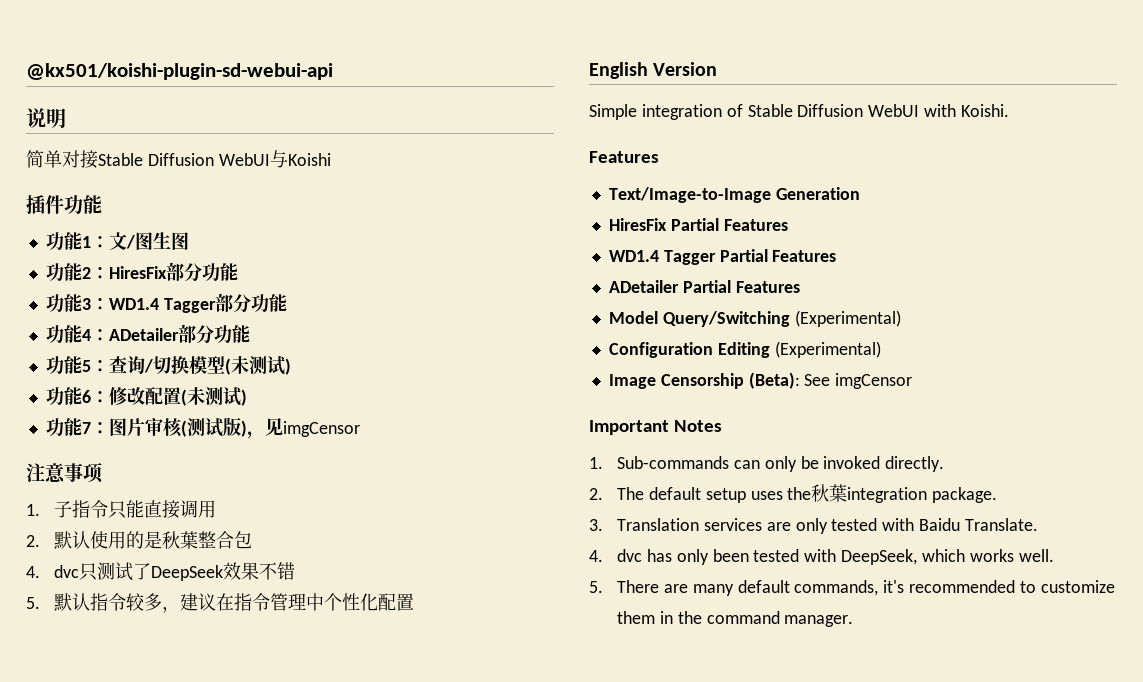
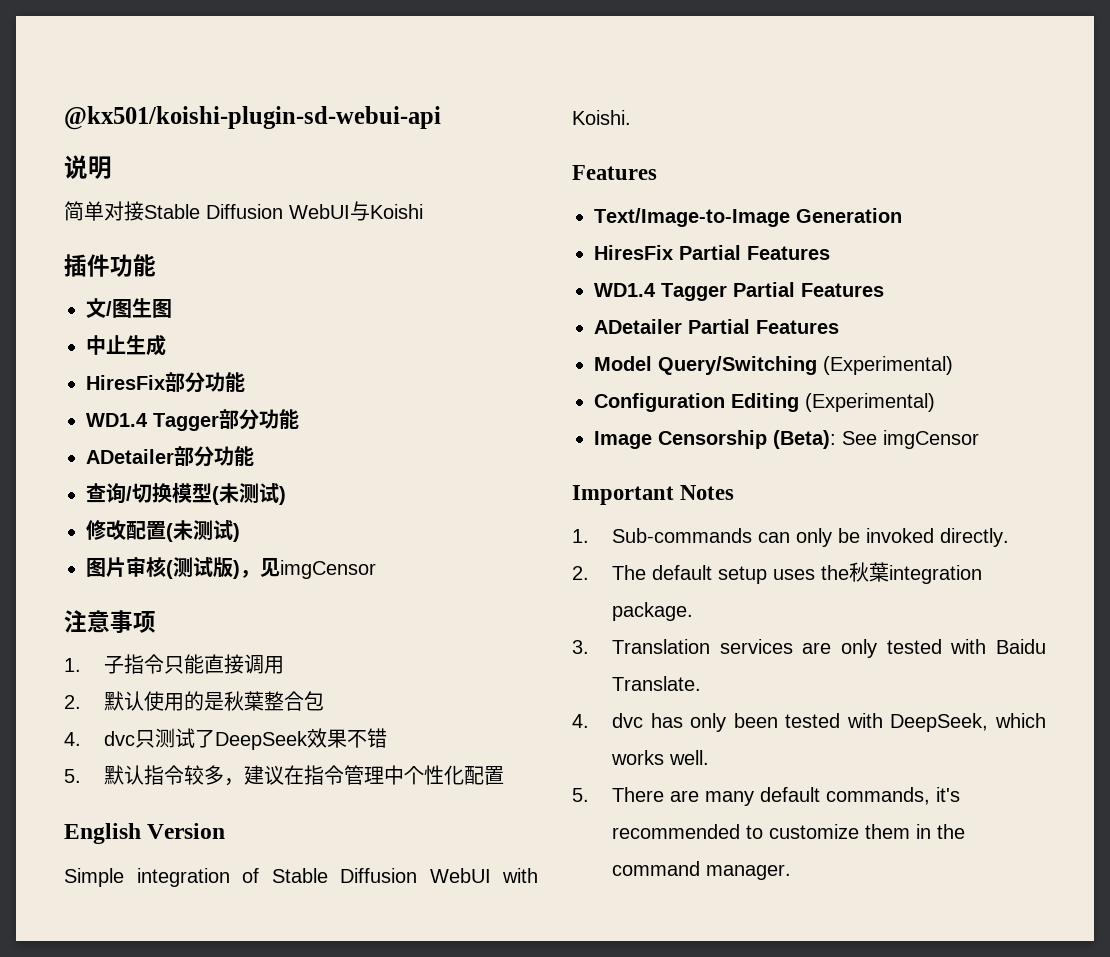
- 功能1：文/图生图
+ 文/图生图
- 功能2：HiresFix部分功能
+ 中止生成
+ HiresFix部分功能
- 功能3：WD1.4 Tagger部分功能
+ WD1.4 Tagger部分功能
- 功能4：ADetailer部分功能
+ ADetailer部分功能
- 功能5：查询/切换模型(未测试)
+ 查询/切换模型(未测试)
- 功能6：修改配置(未测试)
+ 修改配置(未测试)
- 功能7：图片审核(测试版)，见imgCensor
+ 图片审核(测试版)，见imgCensor

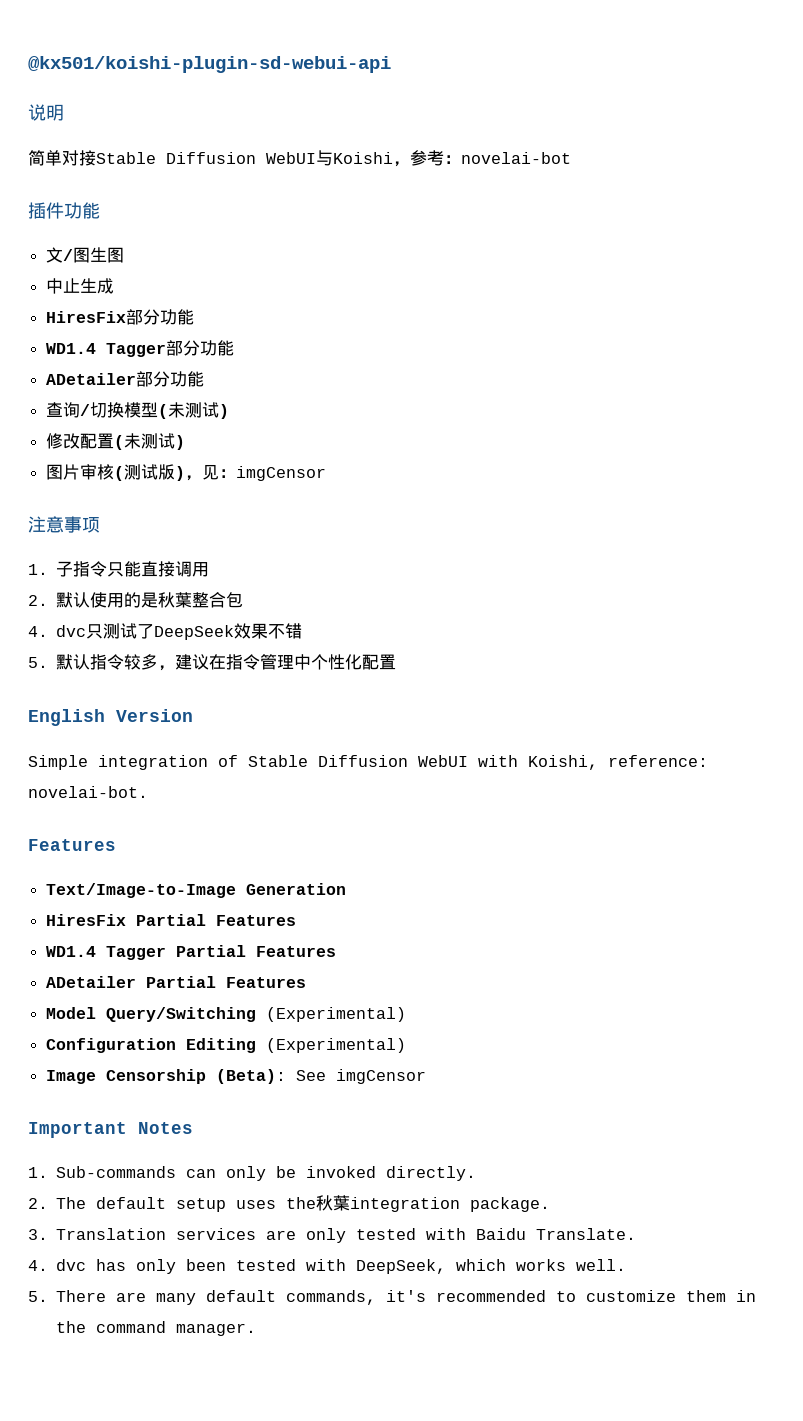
- 简单对接Stable Diffusion WebUI与Koishi
+ 简单对接Stable Diffusion WebUI与Koishi，参考：novelai-bot
- 图片审核(测试版)，见imgCensor
+ 图片审核(测试版)，见：imgCensor
- Simple integration of Stable Diffusion WebUI with Koishi.
+ Simple integration of Stable Diffusion WebUI with Koishi, reference: novelai-bot.

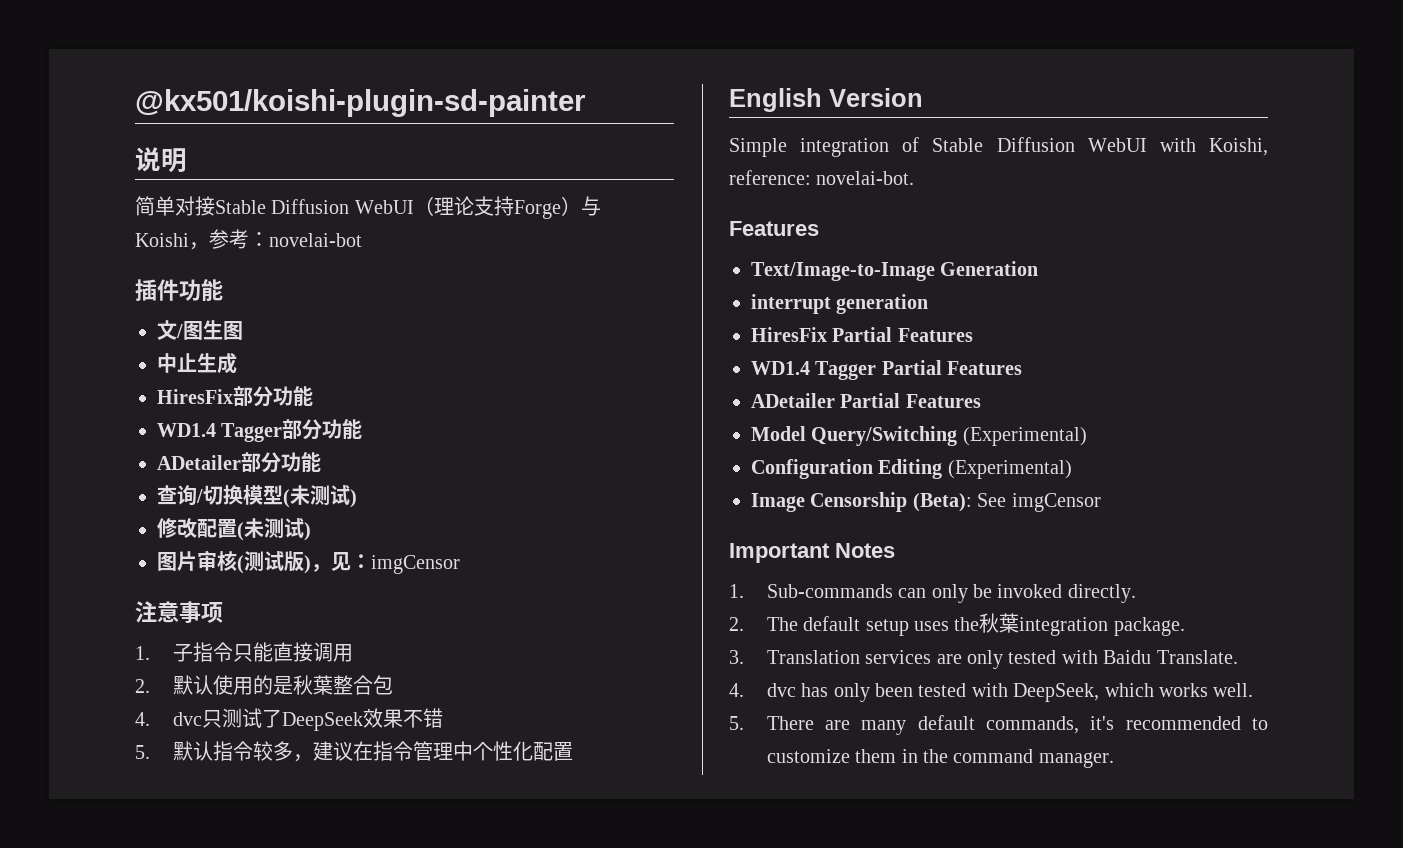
- @kx501/koishi-plugin-sd-webui-api
+ @kx501/koishi-plugin-sd-painter
- 简单对接Stable Diffusion WebUI与Koishi，参考：novelai-bot
+ 简单对接Stable Diffusion WebUI（理论支持Forge）与Koishi，参考：novelai-bot
+ interrupt generation

